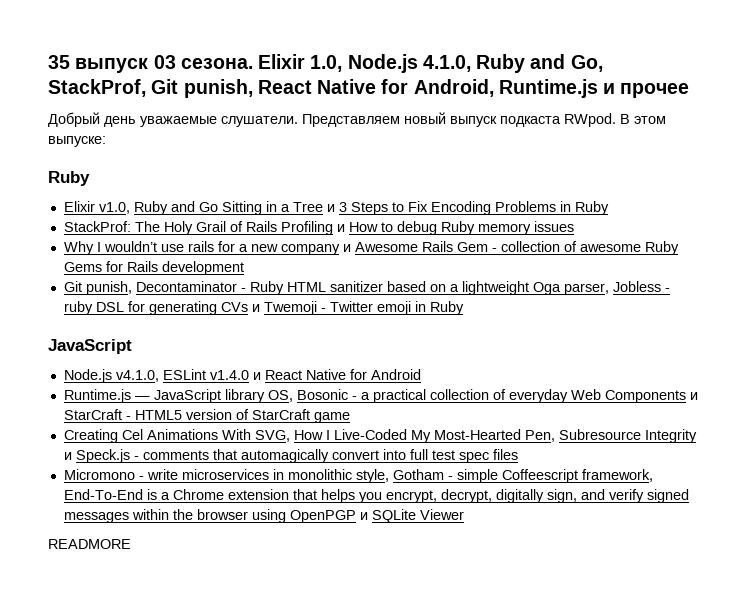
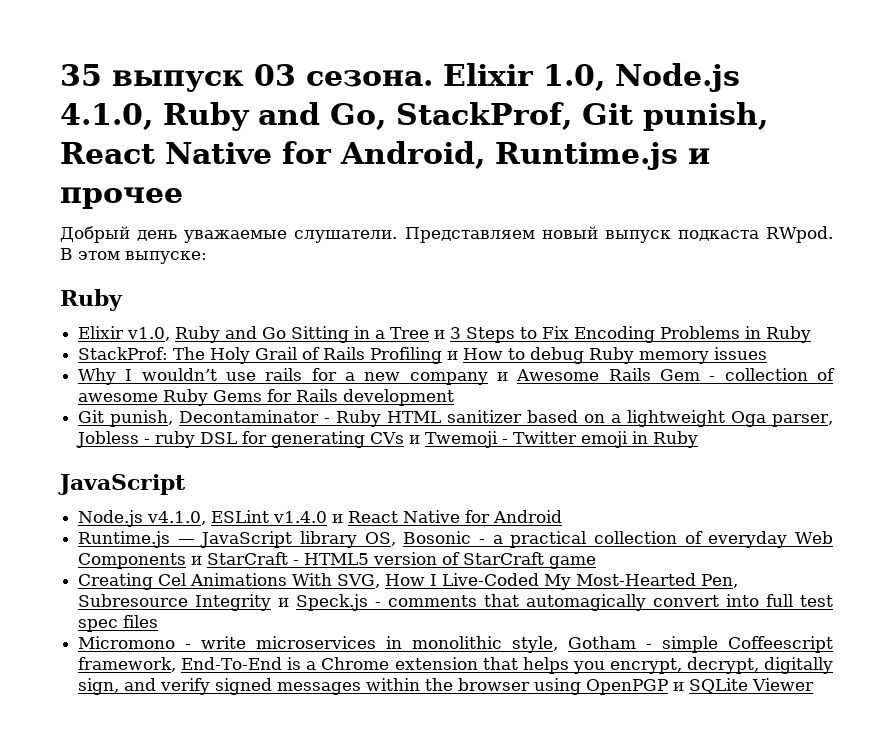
- READMORE

